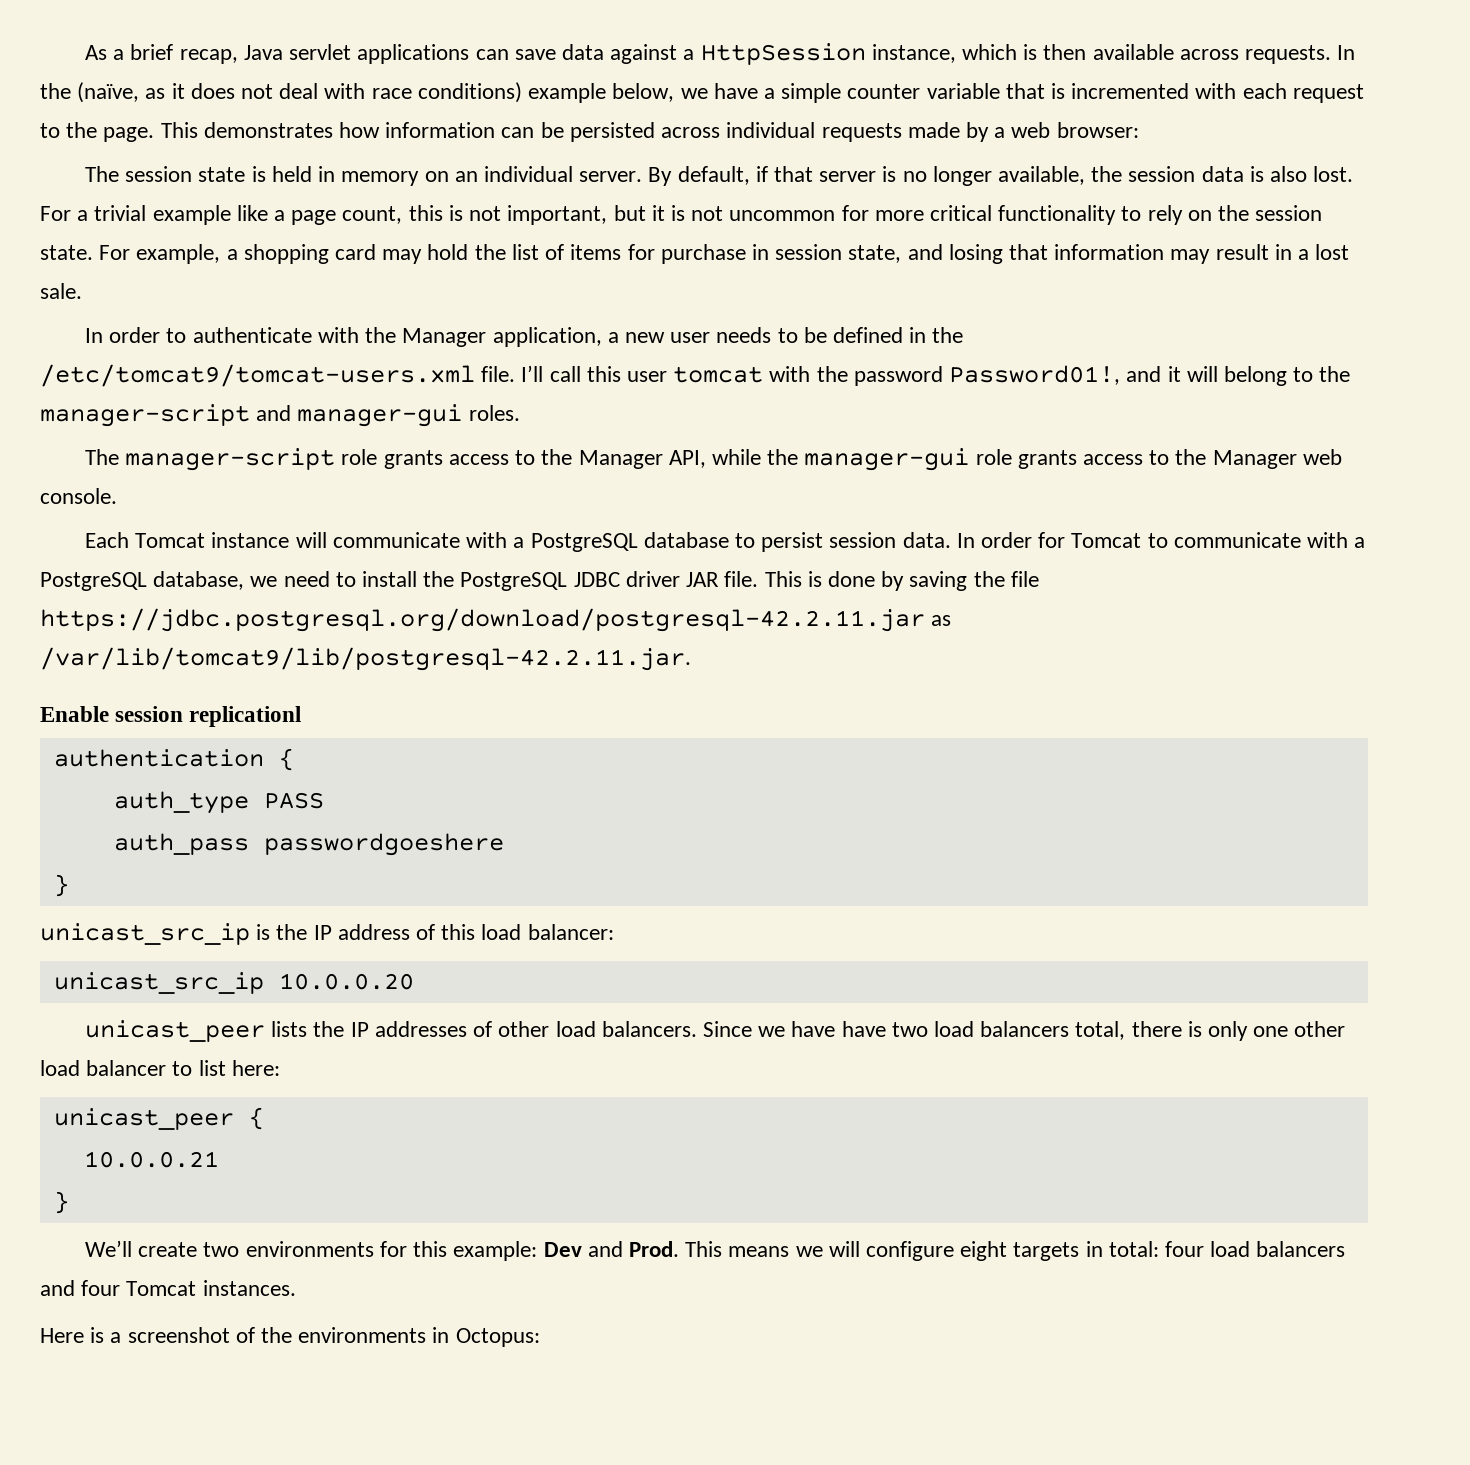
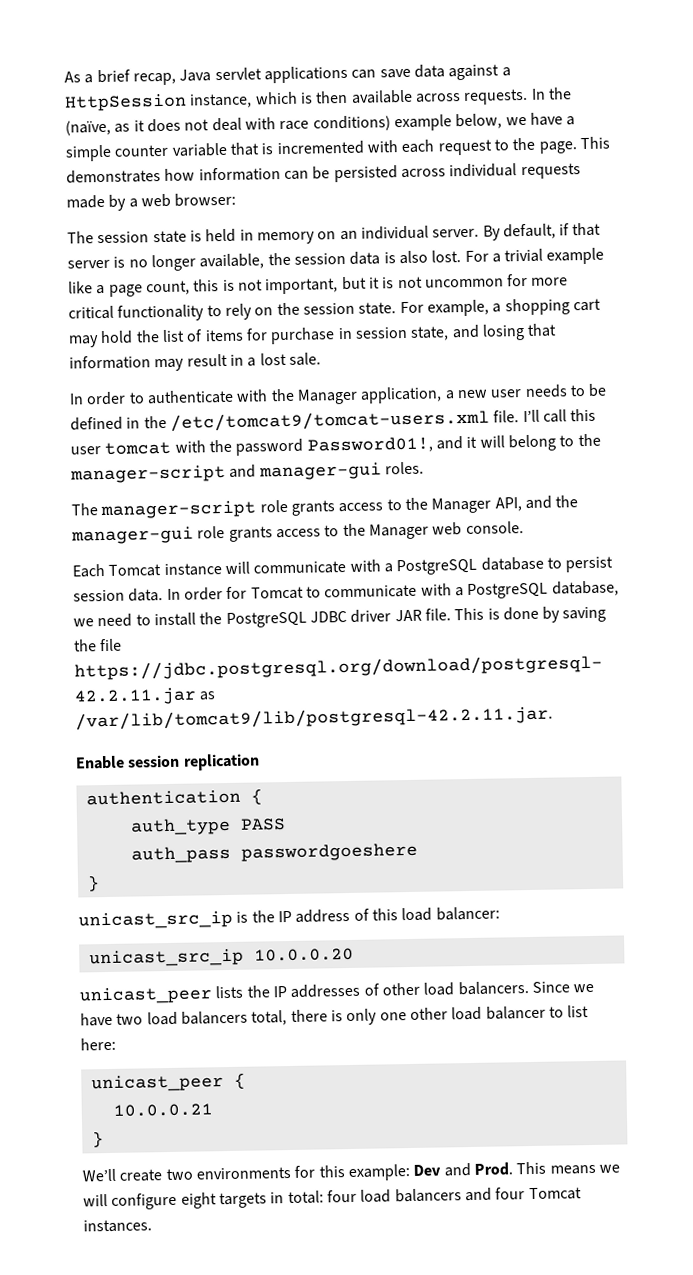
- For example, a shopping card may hold the list of items for purchase in session state, and losing that information may result in a lost sale.
+ For example, a shopping cart may hold the list of items for purchase in session state, and losing that information may result in a lost sale.
- The manager-script role grants access to the Manager API, while the manager-gui role grants access to the Manager web console.
+ The manager-script role grants access to the Manager API, and the manager-gui role grants access to the Manager web console.
- Enable session replicationl
+ Enable session replication
- Since we have have two load balancers total, there is only one other load balancer to list here:
+ Since we have two load balancers total, there is only one other load balancer to list here:
- Here is a screenshot of the environments in Octopus:

